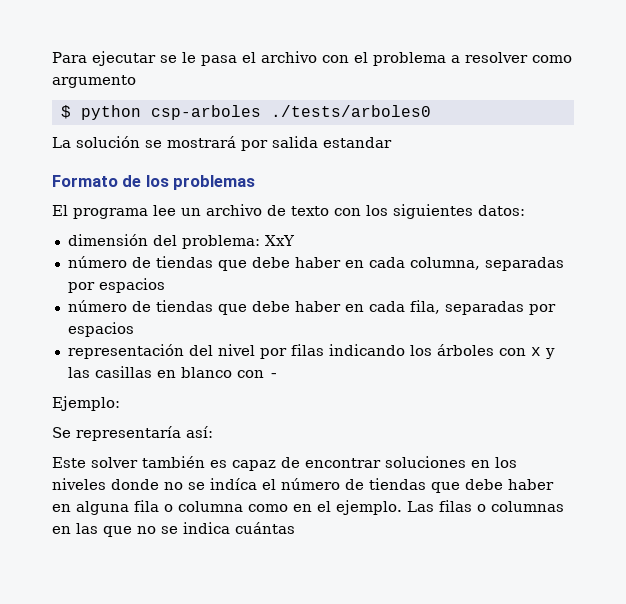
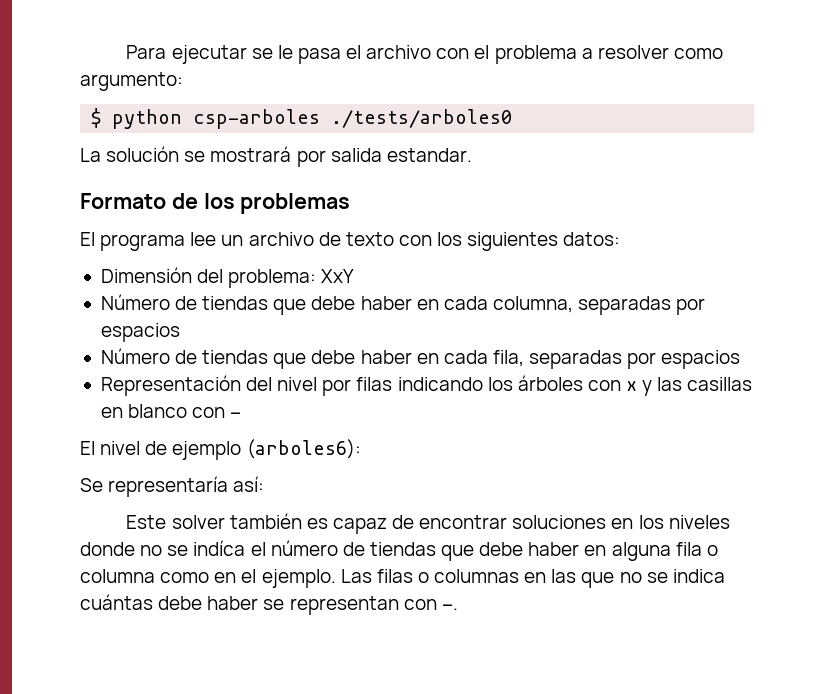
- Para ejecutar se le pasa el archivo con el problema a resolver como argumento
+ Para ejecutar se le pasa el archivo con el problema a resolver como argumento:
- La solución se mostrará por salida estandar
+ La solución se mostrará por salida estandar.
- dimensión del problema: XxY
+ Dimensión del problema: XxY
- número de tiendas que debe haber en cada columna, separadas por espacios
+ Número de tiendas que debe haber en cada columna, separadas por espacios
- número de tiendas que debe haber en cada fila, separadas por espacios
+ Número de tiendas que debe haber en cada fila, separadas por espacios
- representación del nivel por filas indicando los árboles con x y las casillas en blanco con -
+ Representación del nivel por filas indicando los árboles con x y las casillas en blanco con -
- Ejemplo:
+ El nivel de ejemplo (arboles6):
- Las filas o columnas en las que no se indica cuántas
+ Las filas o columnas en las que no se indica cuántas debe haber se representan con -.

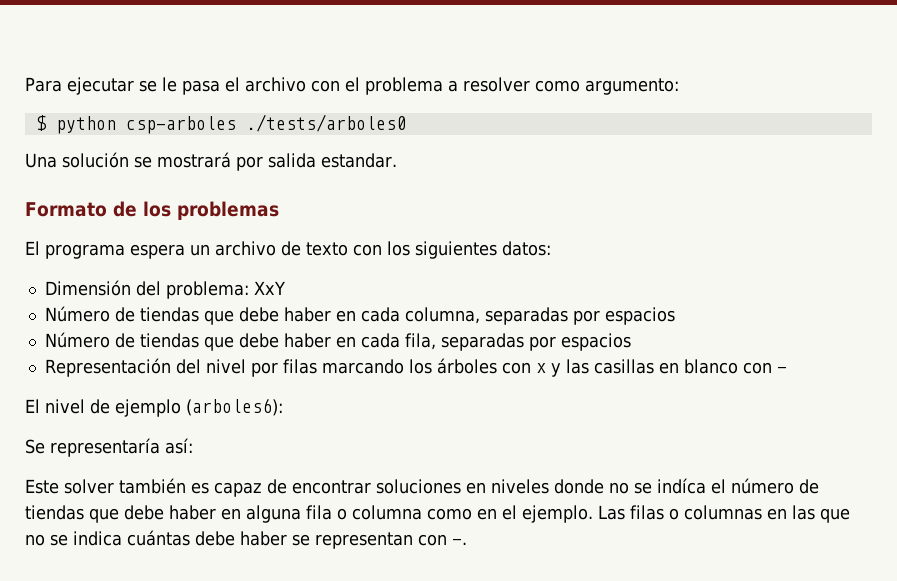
- La solución se mostrará por salida estandar.
+ Una solución se mostrará por salida estandar.
- El programa lee un archivo de texto con los siguientes datos:
+ El programa espera un archivo de texto con los siguientes datos:
- Representación del nivel por filas indicando los árboles con x y las casillas en blanco con -
+ Representación del nivel por filas marcando los árboles con x y las casillas en blanco con -
- Este solver también es capaz de encontrar soluciones en los niveles donde no se indíca el número de tiendas que debe haber en alguna fila o columna como en el ejemplo.
+ Este solver también es capaz de encontrar soluciones en niveles donde no se indíca el número de tiendas que debe haber en alguna fila o columna como en el ejemplo.

